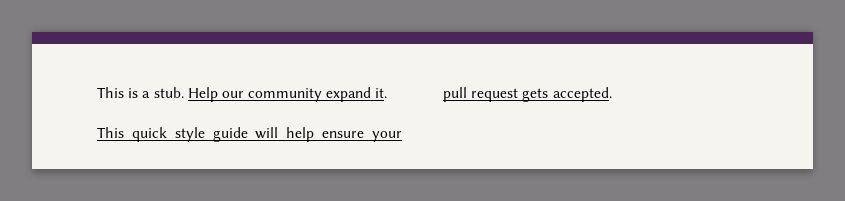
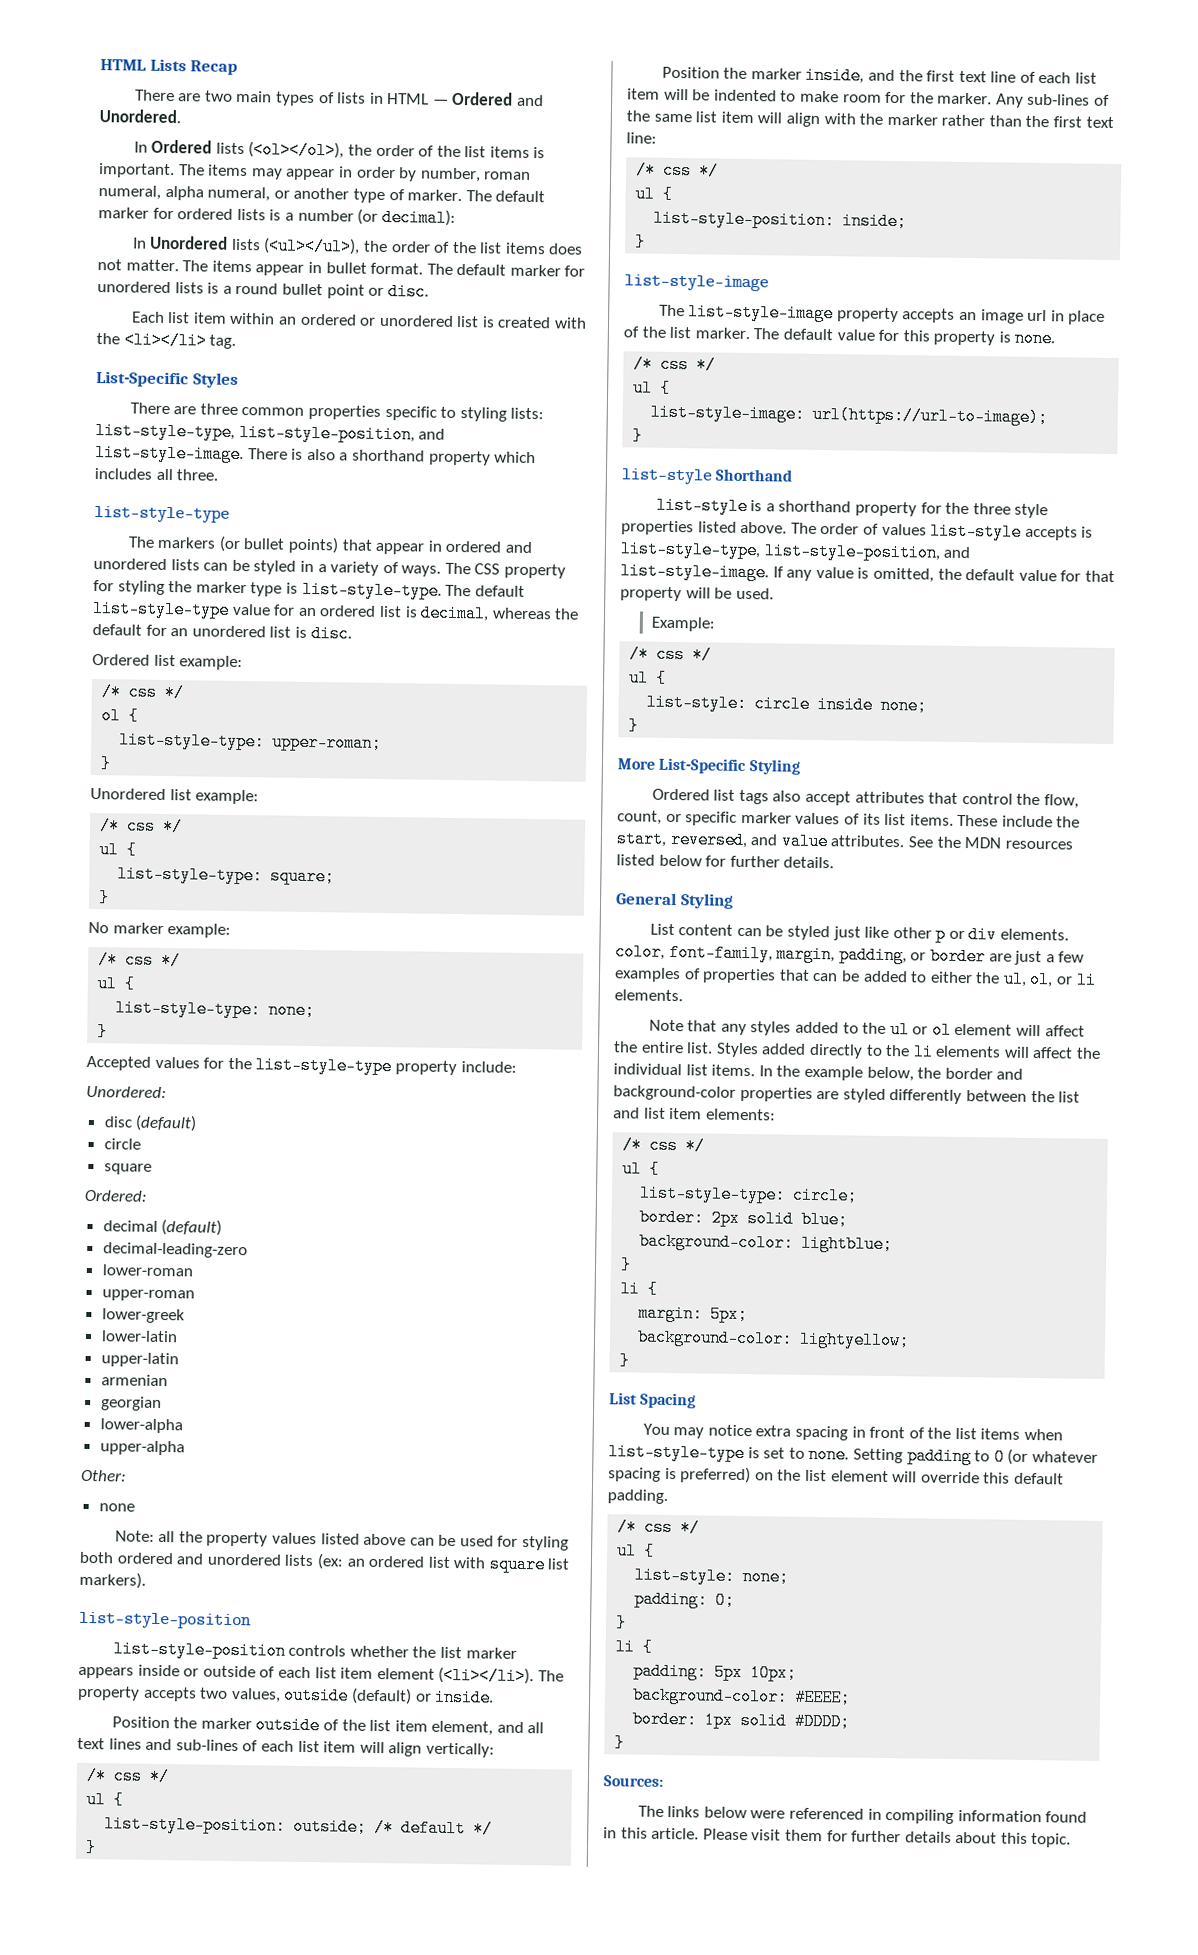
- This is a stub. Help our community expand it.
- This quick style guide will help ensure your pull request gets accepted.
+ HTML Lists Recap
+ There are two main types of lists in HTML — Ordered and Unordered.
+ In Ordered lists (<ol></ol>), the order of the list items is important. The items may appear in order by number, roman numeral, alpha numeral, or another type of marker. The default marker for ordered lists is a number (or decimal):
+ In Unordered lists (<ul></ul>), the order of the list items does not matter. The items appear in bullet format. The default marker for unordered lists is a round bullet point or disc.
+ Each list item within an ordered or unordered list is created with the <li></li> tag.
+ List-Specific Styles
+ There are three common properties specific to styling lists: list-style-type, list-style-position, and list-style-image. There is also a shorthand property which includes all three.
+ list-style-type
+ The markers (or bullet points) that appear in ordered and unordered lists can be styled in a variety of ways. The CSS property for styling the marker type is list-style-type. The default list-style-type value for an ordered list is decimal, whereas the default for an unordered list is disc.
+ Ordered list example:
+ /* css */
+ ol {
+ list-style-type: upper-roman;
+ }
+ Unordered list example:
+ /* css */
+ ul {
+ list-style-type: square;
+ }
+ No marker example:
+ /* css */
+ ul {
+ list-style-type: none;
+ }
+ Accepted values for the list-style-type property include:
+ Unordered:
+ disc (default)
+ circle
+ square
+ Ordered:
+ decimal (default)
+ decimal-leading-zero
+ lower-roman
+ upper-roman
+ lower-greek
+ lower-latin
+ upper-latin
+ armenian
+ georgian
+ lower-alpha
+ upper-alpha
+ Other:
+ none
+ Note: all the property values listed above can be used for styling both ordered and unordered lists (ex: an ordered list with square list markers).
+ list-style-position
+ list-style-position controls whether the list marker appears inside or outside of each list item element (<li></li>). The property accepts two values, outside (default) or inside.
+ Position the marker outside of the list item element, and all text lines and sub-lines of each list item will align vertically:
+ /* css */
+ ul {
+ list-style-position: outside; /* default */
+ }
+ Position the marker inside, and the first text line of each list item will be indented to make room for the marker. Any sub-lines of the same list item will align with the marker rather than the first text line:
+ /* css */
+ ul {
+ list-style-position: inside;
+ }
+ list-style-image
+ The list-style-image property accepts an image url in place of the list marker. The default value for this property is none.
+ /* css */
+ ul {
+ list-style-image: url(https://url-to-image);
+ }
+ list-style Shorthand
+ list-style is a shorthand property for the three style properties listed above. The order of values list-style accepts is list-style-type, list-style-position, and list-style-image. If any value is omitted, the default value for that property will be used.
+ Example:
+ /* css */
+ ul {
+ list-style: circle inside none;
+ }
+ More List-Specific Styling
+ Ordered list tags also accept attributes that control the flow, count, or specific marker values of its list items. These include the start, reversed, and value attributes. See the MDN resources listed below for further details.
+ General Styling
+ List content can be styled just like other p or div elements. color, font-family, margin, padding, or border are just a few examples of properties that can be added to either the ul, ol, or li elements.
+ Note that any styles added to the ul or ol element will affect the entire list. Styles added directly to the li elements will affect the individual list items. In the example below, the border and background-color properties are styled differently between the list and list item elements:
+ /* css */
+ ul {
+ list-style-type: circle;
+ border: 2px solid blue;
+ background-color: lightblue;
+ }
+ li {
+ margin: 5px;
+ background-color: lightyellow;
+ }
+ List Spacing
+ You may notice extra spacing in front of the list items when list-style-type is set to none. Setting padding to 0 (or whatever spacing is preferred) on the list element will override this default padding.
+ /* css */
+ ul {
+ list-style: none;
+ padding: 0;
+ }
+ li {
+ padding: 5px 10px;
+ background-color: #EEEE;
+ border: 1px solid #DDDD;
+ }
+ Sources:
+ The links below were referenced in compiling information found in this article. Please visit them for further details about this topic.

